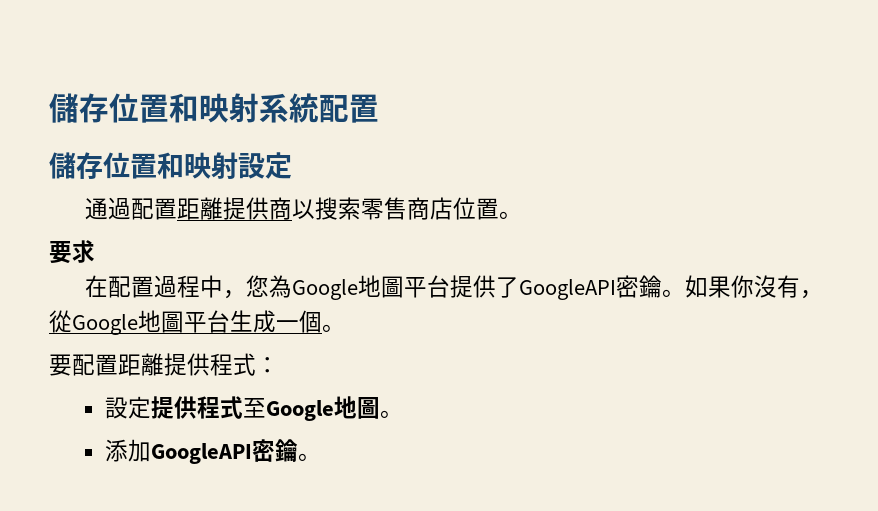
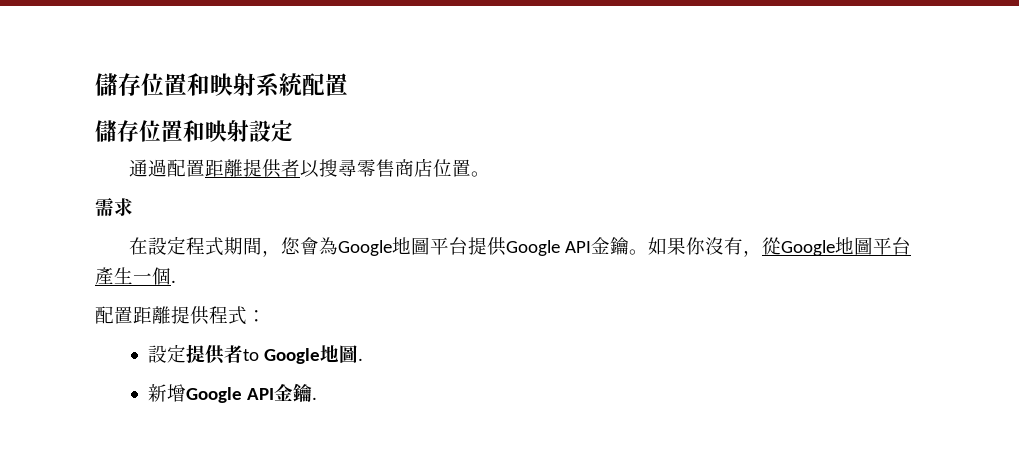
- 通過配置距離提供商以搜索零售商店位置。
+ 通過配置距離提供者以搜尋零售商店位置。
- 要求
+ 需求
- 在配置過程中，您為Google地圖平台提供了GoogleAPI密鑰。
+ 在設定程式期間，您會為Google地圖平台提供Google API金鑰。
- 如果你沒有，從Google地圖平台生成一個。
- 要配置距離提供程式：
+ 如果你沒有，從Google地圖平台產生一個.
+ 配置距離提供程式：
- 設定提供程式至Google地圖。
- 添加GoogleAPI密鑰。
+ 設定提供者to Google地圖.
+ 新增Google API金鑰.

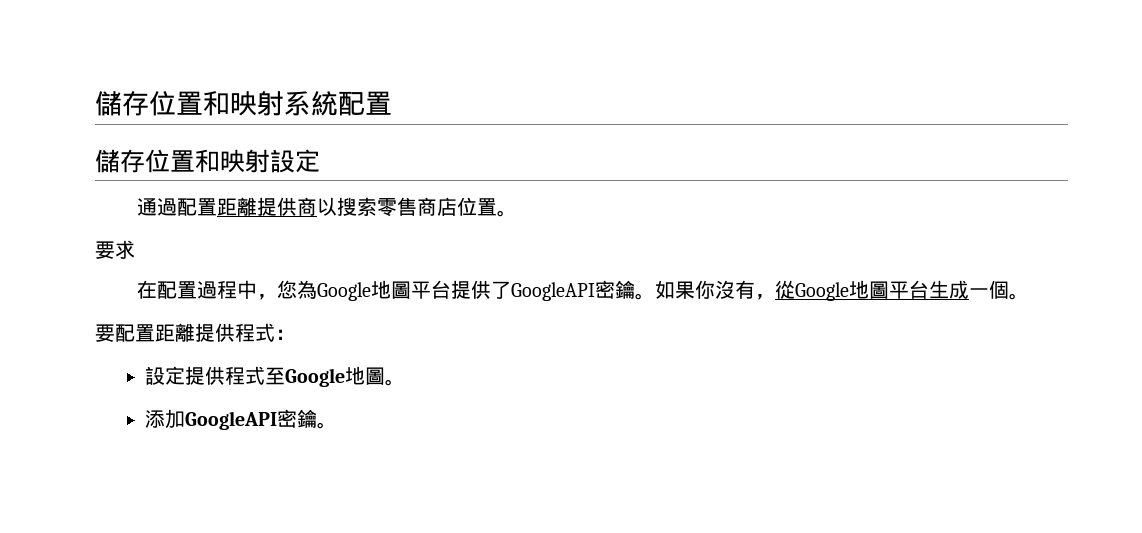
- 通過配置距離提供者以搜尋零售商店位置。
+ 通過配置距離提供商以搜索零售商店位置。
- 需求
+ 要求
- 在設定程式期間，您會為Google地圖平台提供Google API金鑰。
+ 在配置過程中，您為Google地圖平台提供了GoogleAPI密鑰。
- 如果你沒有，從Google地圖平台產生一個.
- 配置距離提供程式：
+ 如果你沒有，從Google地圖平台生成一個。
+ 要配置距離提供程式：
- 設定提供者to Google地圖.
- 新增Google API金鑰.
+ 設定提供程式至Google地圖。
+ 添加GoogleAPI密鑰。

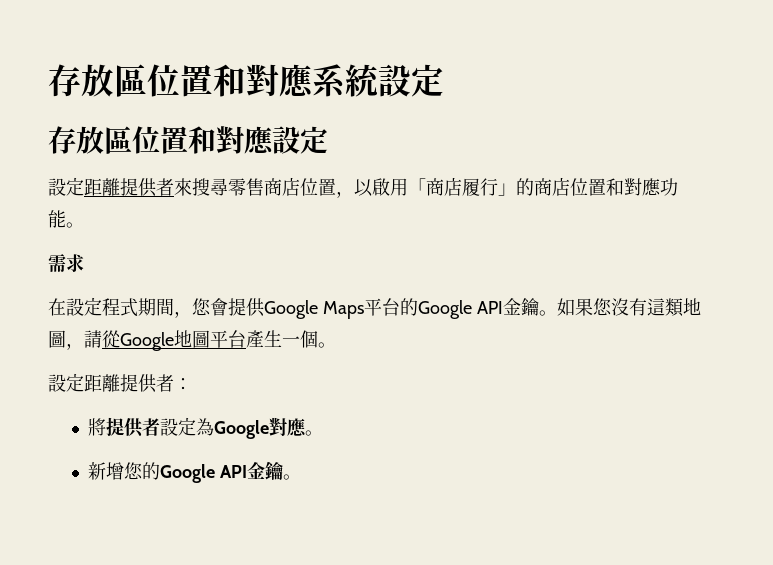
- 儲存位置和映射系統配置
- 儲存位置和映射設定
- 通過配置距離提供商以搜索零售商店位置。
- 要求
+ 存放區位置和對應系統設定
+ 存放區位置和對應設定
+ 設定距離提供者來搜尋零售商店位置，以啟用「商店履行」的商店位置和對應功能。
+ 需求
- 在配置過程中，您為Google地圖平台提供了GoogleAPI密鑰。如果你沒有，從Google地圖平台生成一個。
+ 在設定程式期間，您會提供Google Maps平台的Google API金鑰。如果您沒有這類地圖，請從Google地圖平台產生一個。
- 要配置距離提供程式：
+ 設定距離提供者：
- 設定提供程式至Google地圖。
- 添加GoogleAPI密鑰。
+ 將提供者設定為Google對應。
+ 新增您的Google API金鑰。

